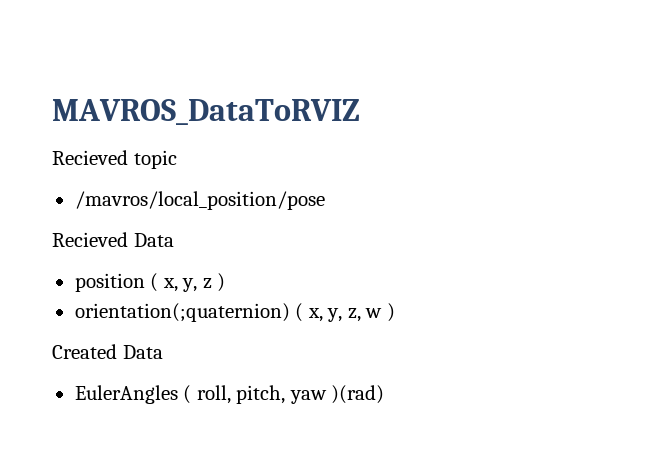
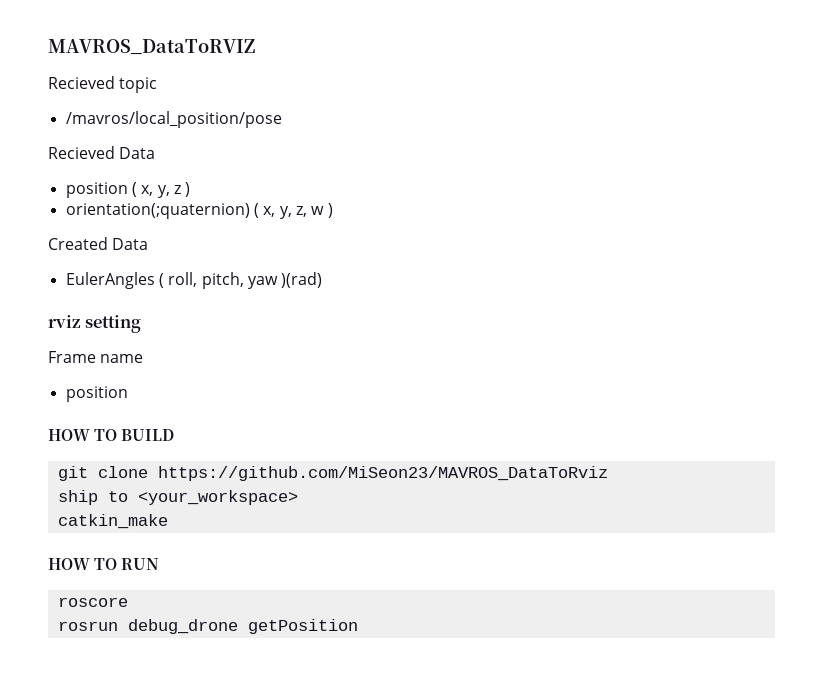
+ rviz setting
+ Frame name
+ position
+ HOW TO BUILD
+ git clone https://github.com/MiSeon23/MAVROS_DataToRviz
+ ship to <your_workspace>
+ catkin_make
+ HOW TO RUN
+ roscore
+ rosrun debug_drone getPosition

